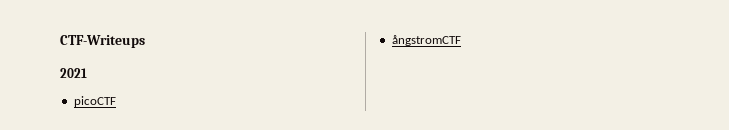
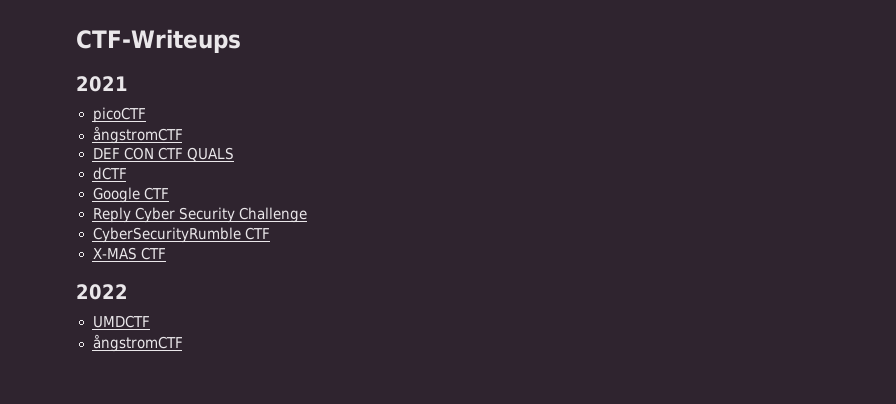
+ DEF CON CTF QUALS
+ dCTF
+ Google CTF
+ Reply Cyber Security Challenge
+ CyberSecurityRumble CTF
+ X-MAS CTF
+ 2022
+ UMDCTF
+ ångstromCTF

